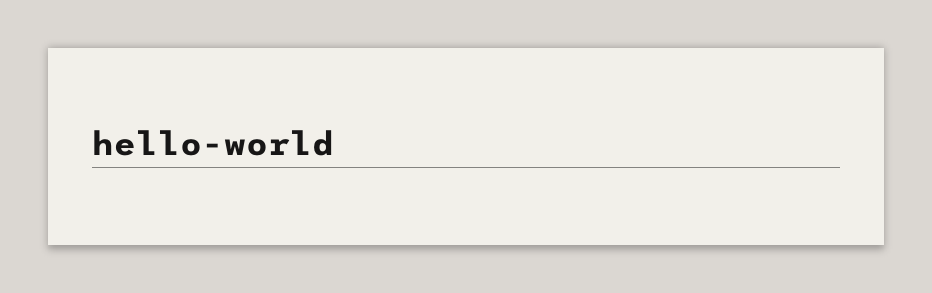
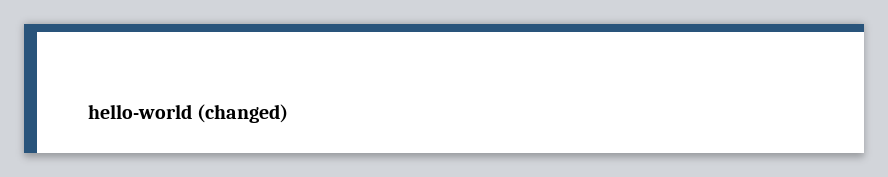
- hello-world
+ hello-world (changed)

